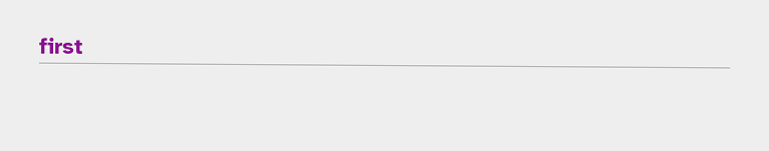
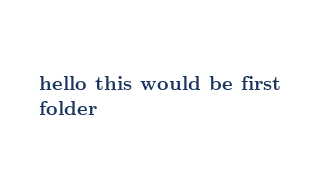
- first
+ hello this would be first folder

